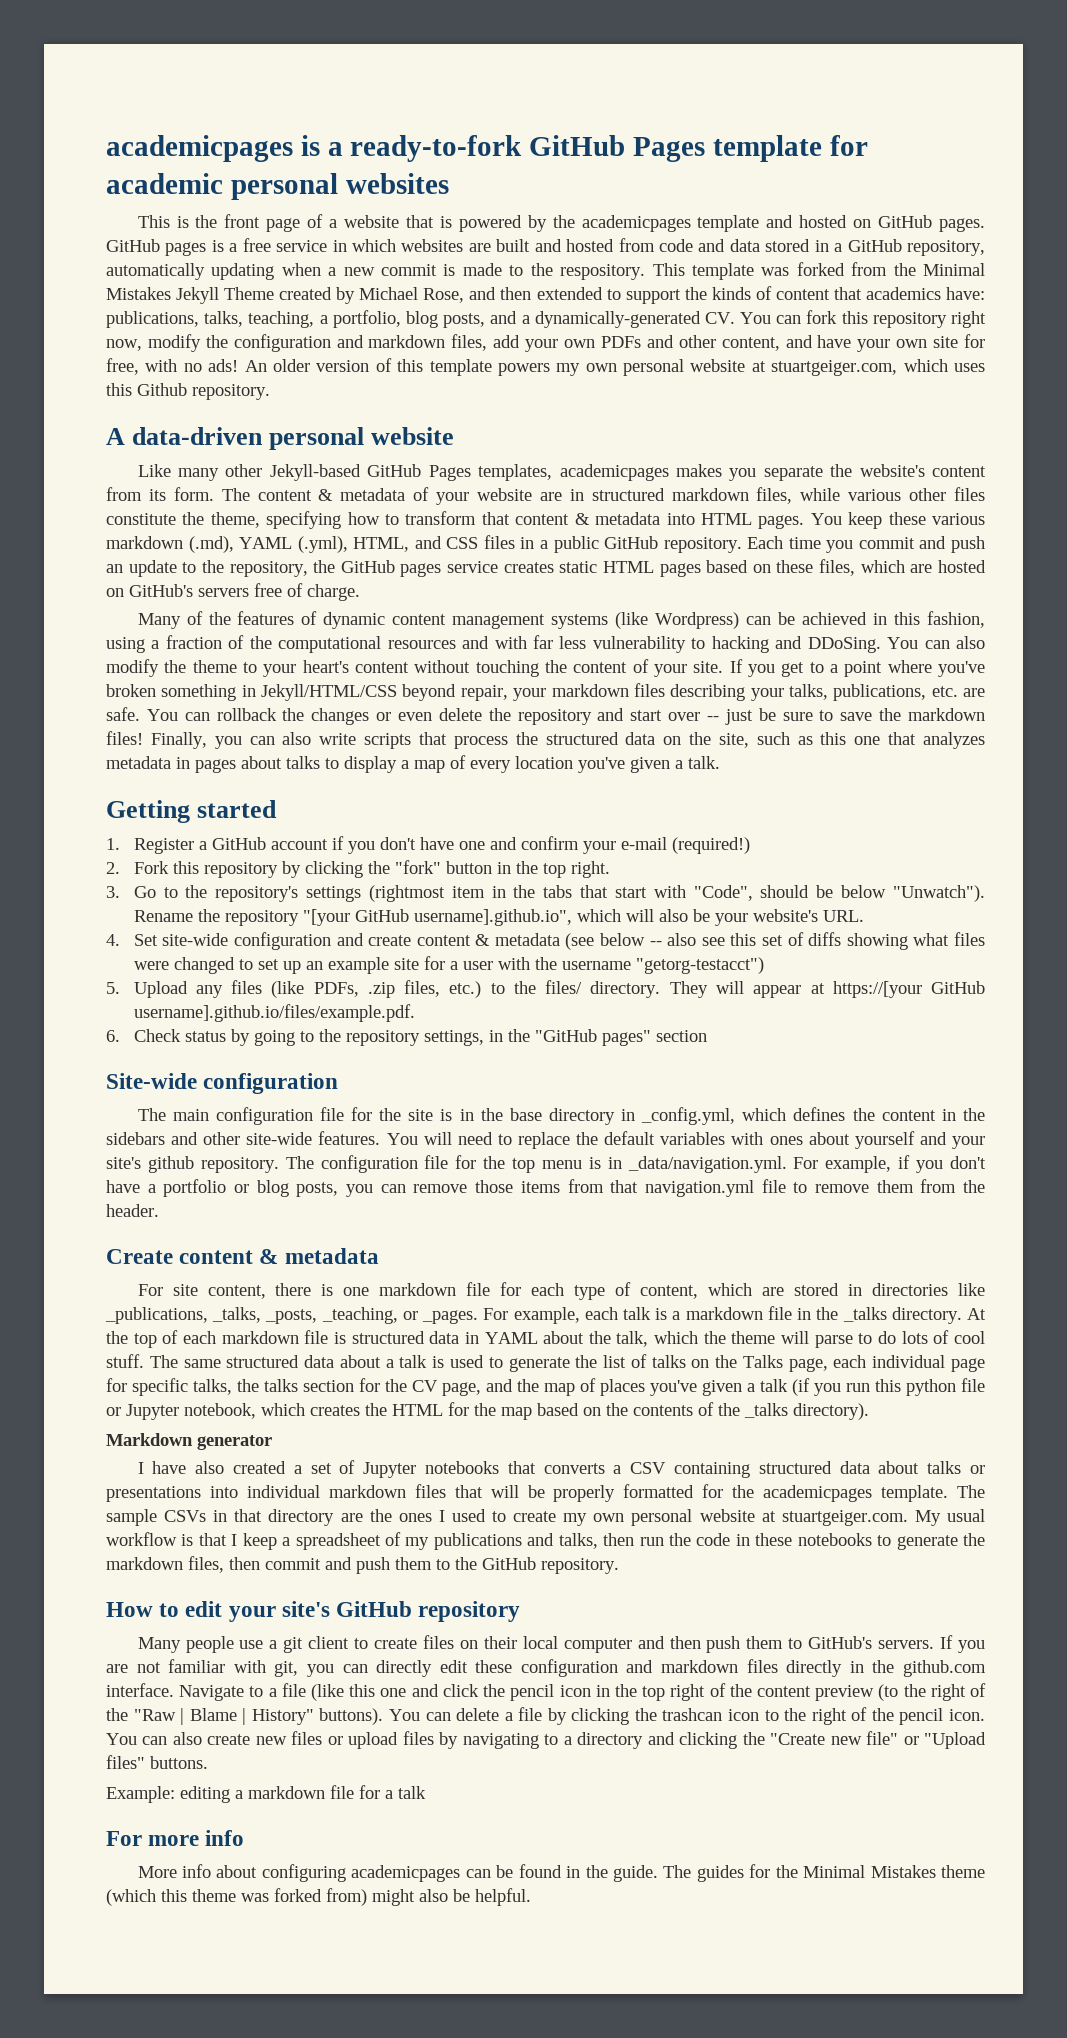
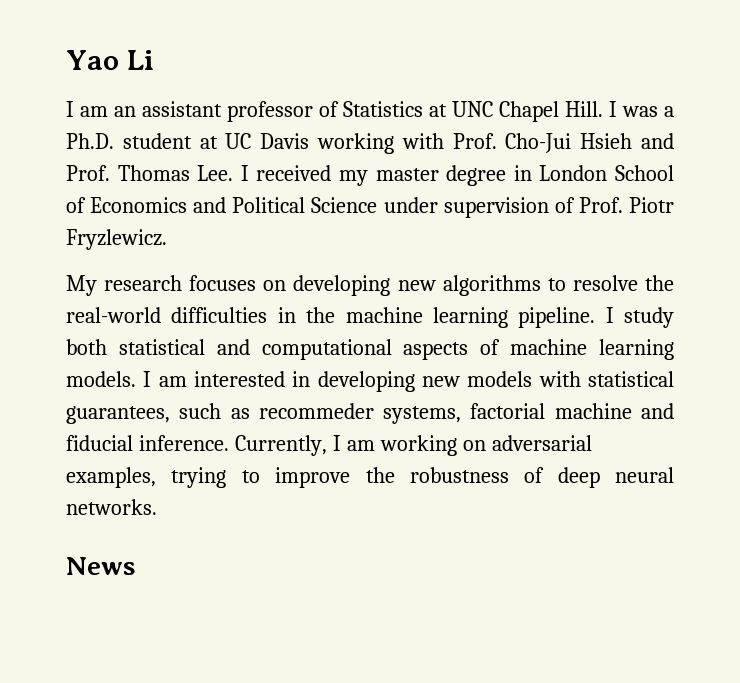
- academicpages is a ready-to-fork GitHub Pages template for academic personal websites
- This is the front page of a website that is powered by the academicpages template and hosted on GitHub pages. GitHub pages is a free service in which websites are built and hosted from code and data stored in a GitHub repository, automatically updating when a new commit is made to the respository. This template was forked from the Minimal Mistakes Jekyll Theme created by Michael Rose, and then extended to support the kinds of content that academics have: publications, talks, teaching, a portfolio, blog posts, and a dynamically-generated CV. You can fork this repository right now, modify the configuration and markdown files, add your own PDFs and other content, and have your own site for free, with no ads! An older version of this template powers my own personal website at stuartgeiger.com, which uses this Github repository.
- A data-driven personal website
- Like many other Jekyll-based GitHub Pages templates, academicpages makes you separate the website's content from its form. The content & metadata of your website are in structured markdown files, while various other files constitute the theme, specifying how to transform that content & metadata into HTML pages. You keep these various markdown (.md), YAML (.yml), HTML, and CSS files in a public GitHub repository. Each time you commit and push an update to the repository, the GitHub pages service creates static HTML pages based on these files, which are hosted on GitHub's servers free of charge.
- Many of the features of dynamic content management systems (like Wordpress) can be achieved in this fashion, using a fraction of the computational resources and with far less vulnerability to hacking and DDoSing. You can also modify the theme to your heart's content without touching the content of your site. If you get to a point where you've broken something in Jekyll/HTML/CSS beyond repair, your markdown files describing your talks, publications, etc. are safe. You can rollback the changes or even delete the repository and start over -- just be sure to save the markdown files! Finally, you can also write scripts that process the structured data on the site, such as this one that analyzes metadata in pages about talks to display a map of every location you've given a talk.
- Getting started
- 1. Register a GitHub account if you don't have one and confirm your e-mail (required!)
- 2. Fork this repository by clicking the "fork" button in the top right.
- 3. Go to the repository's settings (rightmost item in the tabs that start with "Code", should be below "Unwatch"). Rename the repository "[your GitHub username].github.io", which will also be your website's URL.
- 4. Set site-wide configuration and create content & metadata (see below -- also see this set of diffs showing what files were changed to set up an example site for a user with the username "getorg-testacct")
- 5. Upload any files (like PDFs, .zip files, etc.) to the files/ directory. They will appear at https://[your GitHub username].github.io/files/example.pdf.
- 6. Check status by going to the repository settings, in the "GitHub pages" section
- Site-wide configuration
- The main configuration file for the site is in the base directory in _config.yml, which defines the content in the sidebars and other site-wide features. You will need to replace the default variables with ones about yourself and your site's github repository. The configuration file for the top menu is in _data/navigation.yml. For example, if you don't have a portfolio or blog posts, you can remove those items from that navigation.yml file to remove them from the header.
- Create content & metadata
- For site content, there is one markdown file for each type of content, which are stored in directories like _publications, _talks, _posts, _teaching, or _pages. For example, each talk is a markdown file in the _talks directory. At the top of each markdown file is structured data in YAML about the talk, which the theme will parse to do lots of cool stuff. The same structured data about a talk is used to generate the list of talks on the Talks page, each individual page for specific talks, the talks section for the CV page, and the map of places you've given a talk (if you run this python file or Jupyter notebook, which creates the HTML for the map based on the contents of the _talks directory).
- Markdown generator
- I have also created a set of Jupyter notebooks that converts a CSV containing structured data about talks or presentations into individual markdown files that will be properly formatted for the academicpages template. The sample CSVs in that directory are the ones I used to create my own personal website at stuartgeiger.com. My usual workflow is that I keep a spreadsheet of my publications and talks, then run the code in these notebooks to generate the markdown files, then commit and push them to the GitHub repository.
- How to edit your site's GitHub repository
- Many people use a git client to create files on their local computer and then push them to GitHub's servers. If you are not familiar with git, you can directly edit these configuration and markdown files directly in the github.com interface. Navigate to a file (like this one and click the pencil icon in the top right of the content preview (to the right of the "Raw | Blame | History" buttons). You can delete a file by clicking the trashcan icon to the right of the pencil icon. You can also create new files or upload files by navigating to a directory and clicking the "Create new file" or "Upload files" buttons.
- Example: editing a markdown file for a talk
- For more info
- More info about configuring academicpages can be found in the guide. The guides for the Minimal Mistakes theme (which this theme was forked from) might also be helpful.
+ Yao Li
+ I am an assistant professor of Statistics at UNC Chapel Hill. I was a Ph.D. student at UC Davis working with Prof. Cho-Jui Hsieh and Prof. Thomas Lee. I received my master degree in London School of Economics and Political Science under supervision of Prof. Piotr Fryzlewicz.
+ My research focuses on developing new algorithms to resolve the real-world difficulties in the machine learning pipeline. I study both statistical and computational aspects of machine learning models. I am interested in developing new models with statistical guarantees, such as recommeder systems, factorial machine and fiducial inference. Currently, I am working on adversarial examples, trying to improve the robustness of deep neural networks.
+ News

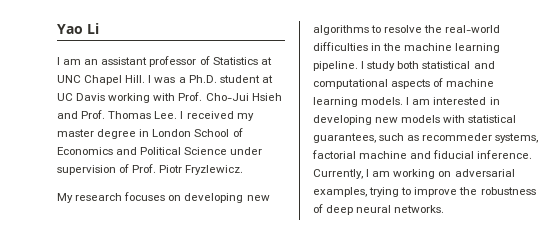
- News

